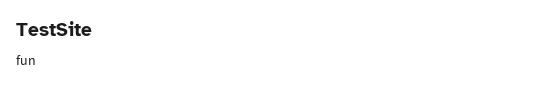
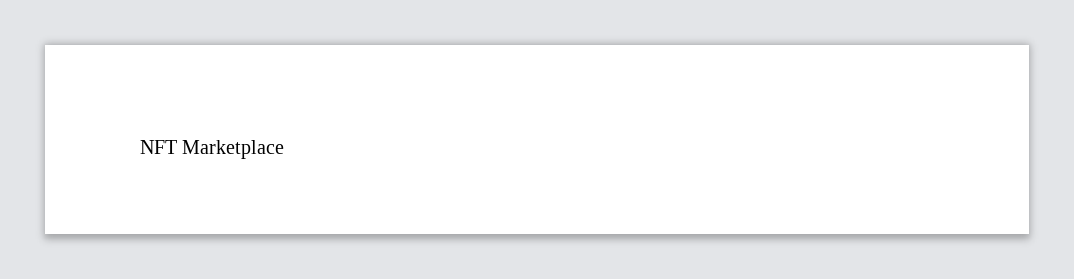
- TestSite
- fun
+ NFT Marketplace

